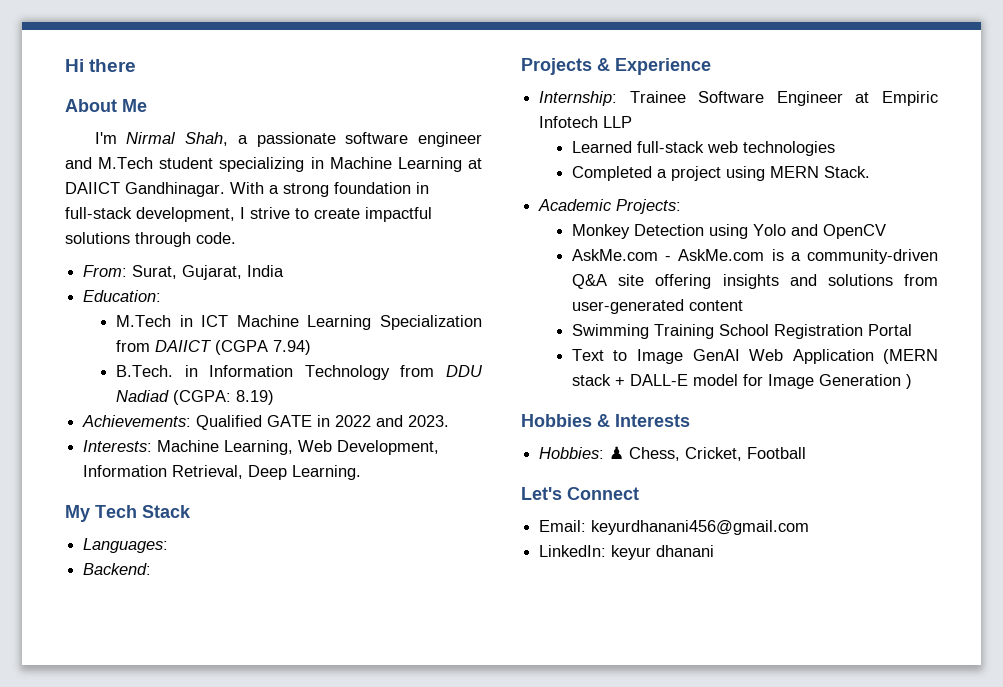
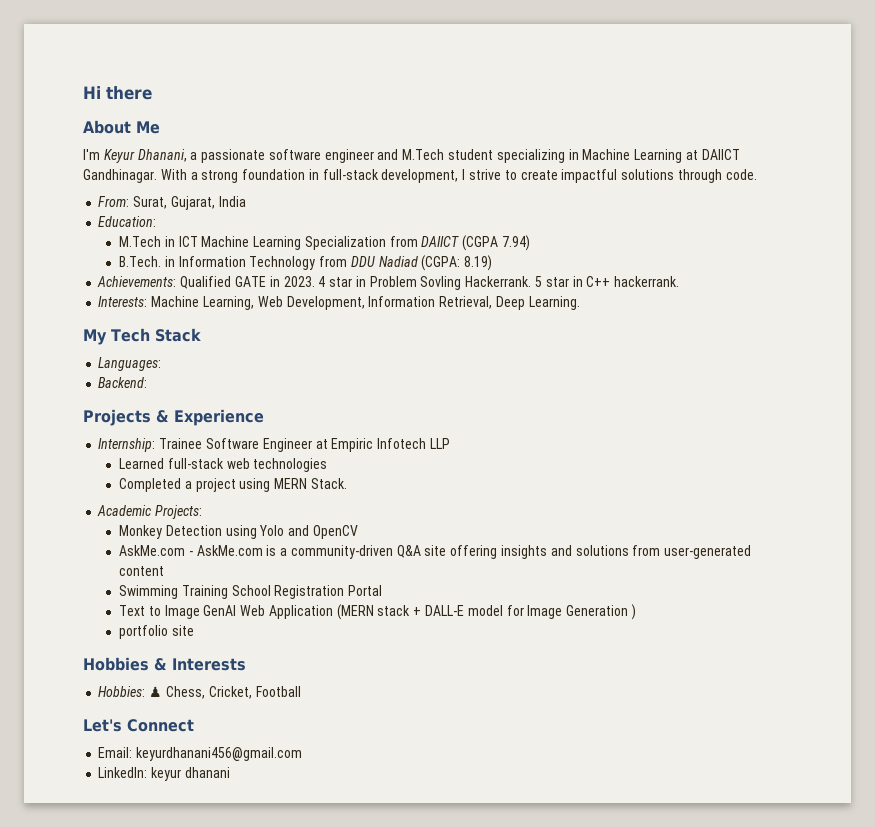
- I'm Nirmal Shah, a passionate software engineer and M.Tech student specializing in Machine Learning at DAIICT Gandhinagar.
+ I'm Keyur Dhanani, a passionate software engineer and M.Tech student specializing in Machine Learning at DAIICT Gandhinagar.
- Achievements: Qualified GATE in 2022 and 2023.
+ Achievements: Qualified GATE in 2023. 4 star in Problem Sovling Hackerrank. 5 star in C++ hackerrank.
+ portfolio site

